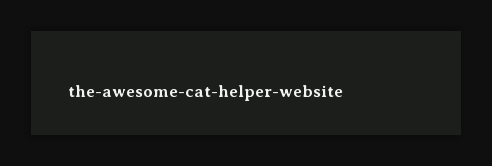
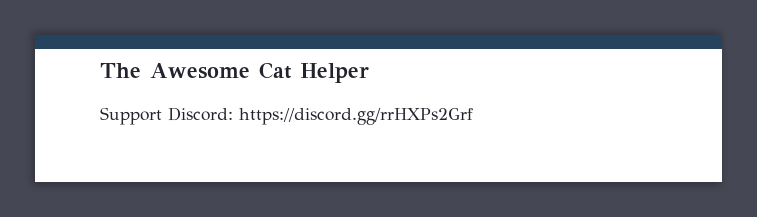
- the-awesome-cat-helper-website
+ The Awesome Cat Helper
+ Support Discord: https://discord.gg/rrHXPs2Grf

